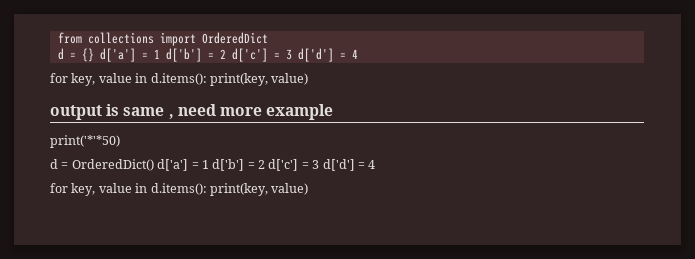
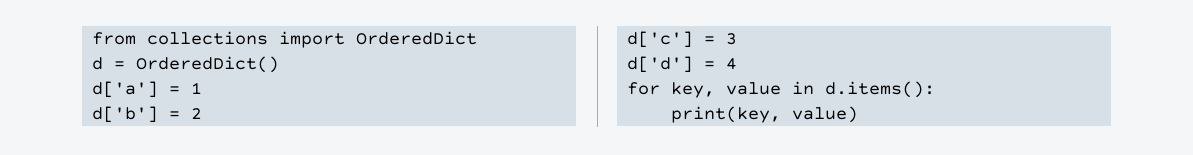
- d = {} d['a'] = 1 d['b'] = 2 d['c'] = 3 d['d'] = 4
- for key, value in d.items(): print(key, value)
- output is same , need more example
- print('*'*50)
- d = OrderedDict() d['a'] = 1 d['b'] = 2 d['c'] = 3 d['d'] = 4
- for key, value in d.items(): print(key, value)
+ d = OrderedDict()
+ d['a'] = 1
+ d['b'] = 2
+ d['c'] = 3
+ d['d'] = 4
+ for key, value in d.items():
+ print(key, value)

